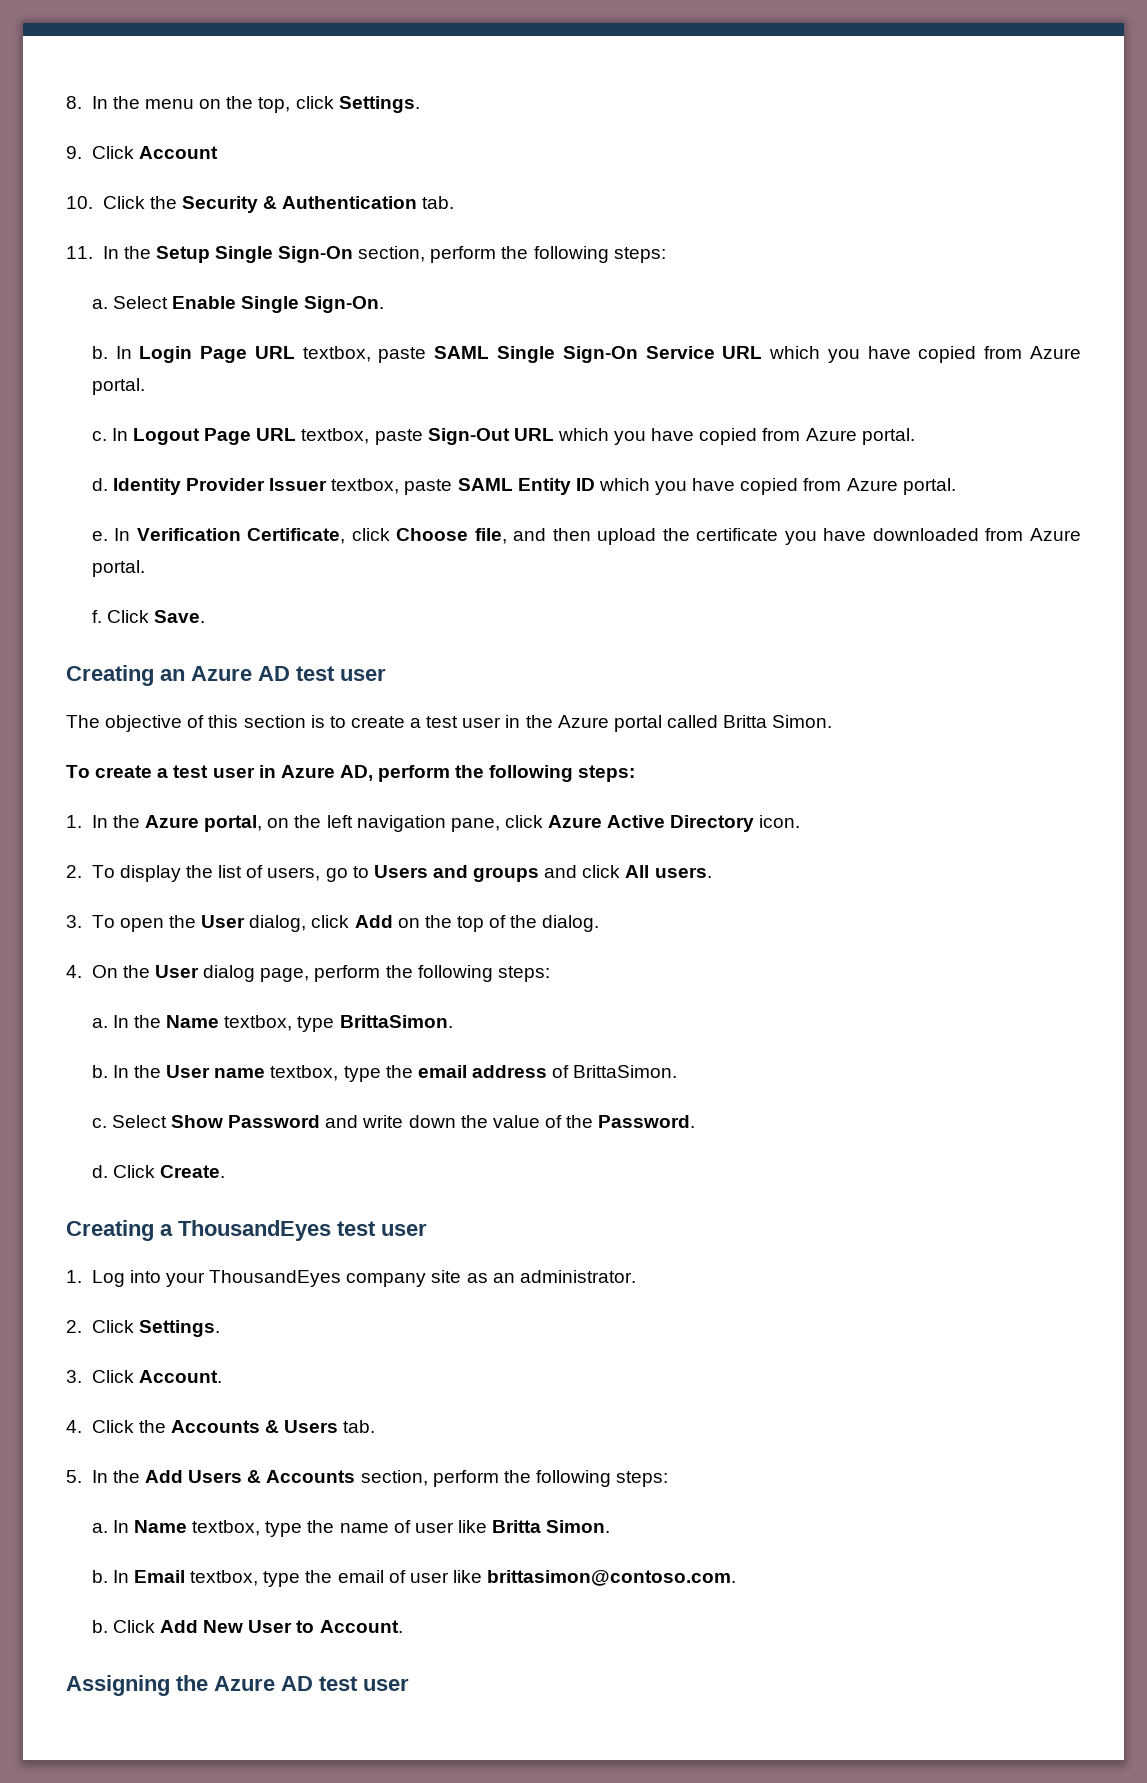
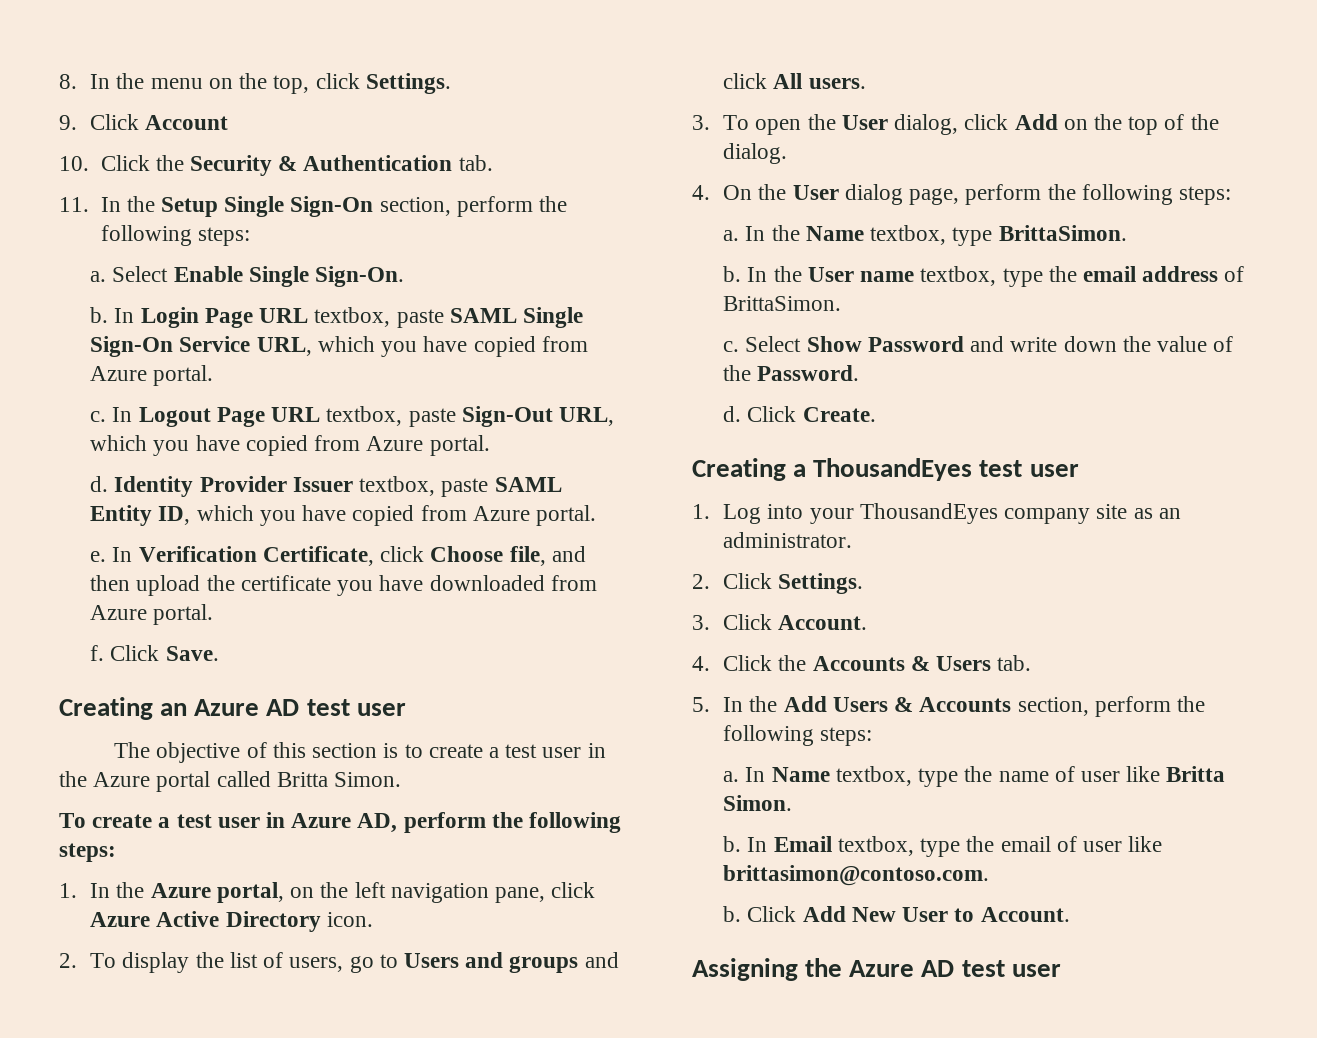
- In Login Page URL textbox, paste SAML Single Sign-On Service URL which you have copied from Azure portal.
+ In Login Page URL textbox, paste SAML Single Sign-On Service URL, which you have copied from Azure portal.
- In Logout Page URL textbox, paste Sign-Out URL which you have copied from Azure portal.
+ In Logout Page URL textbox, paste Sign-Out URL, which you have copied from Azure portal.
- Identity Provider Issuer textbox, paste SAML Entity ID which you have copied from Azure portal.
+ Identity Provider Issuer textbox, paste SAML Entity ID, which you have copied from Azure portal.

